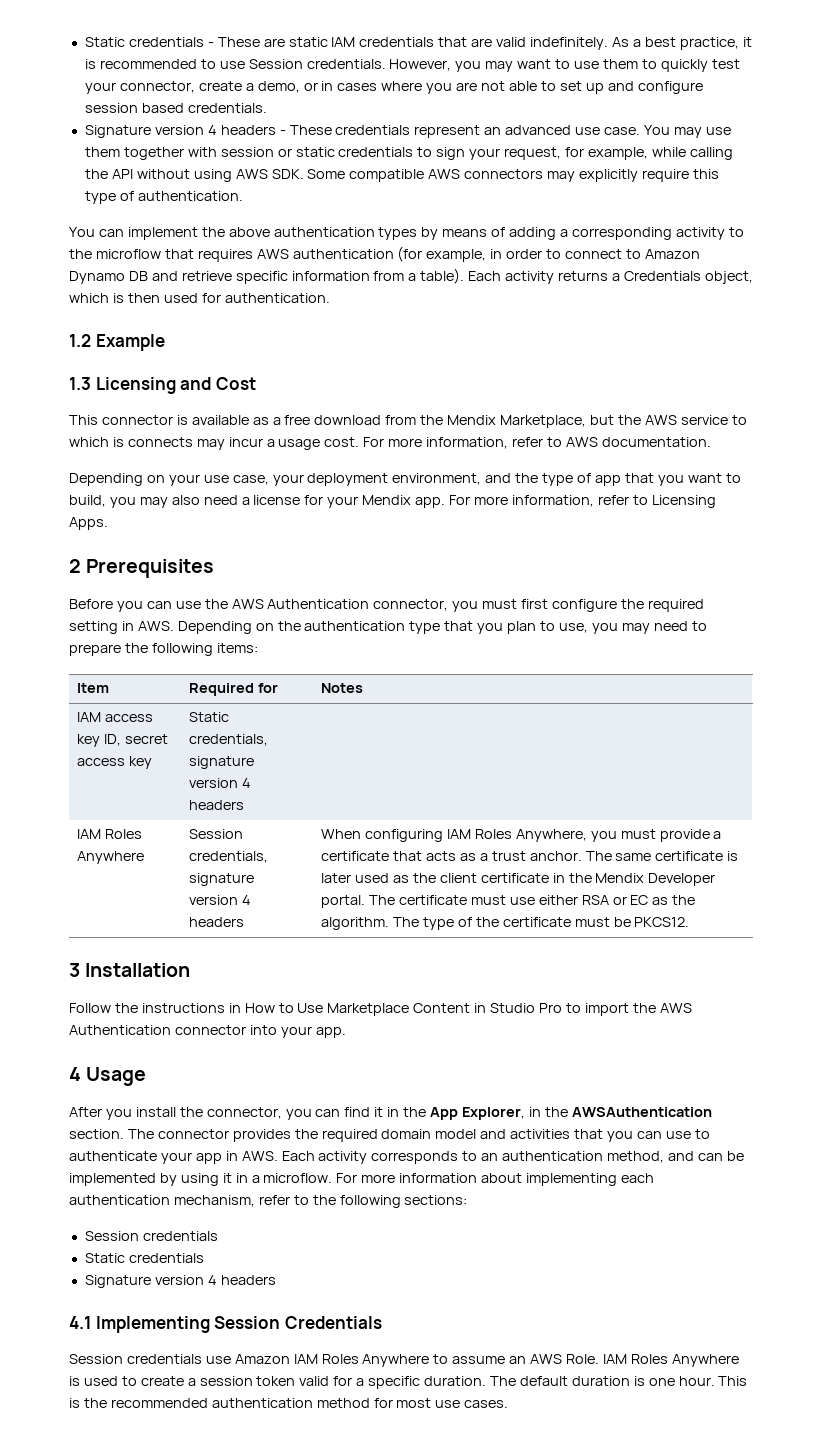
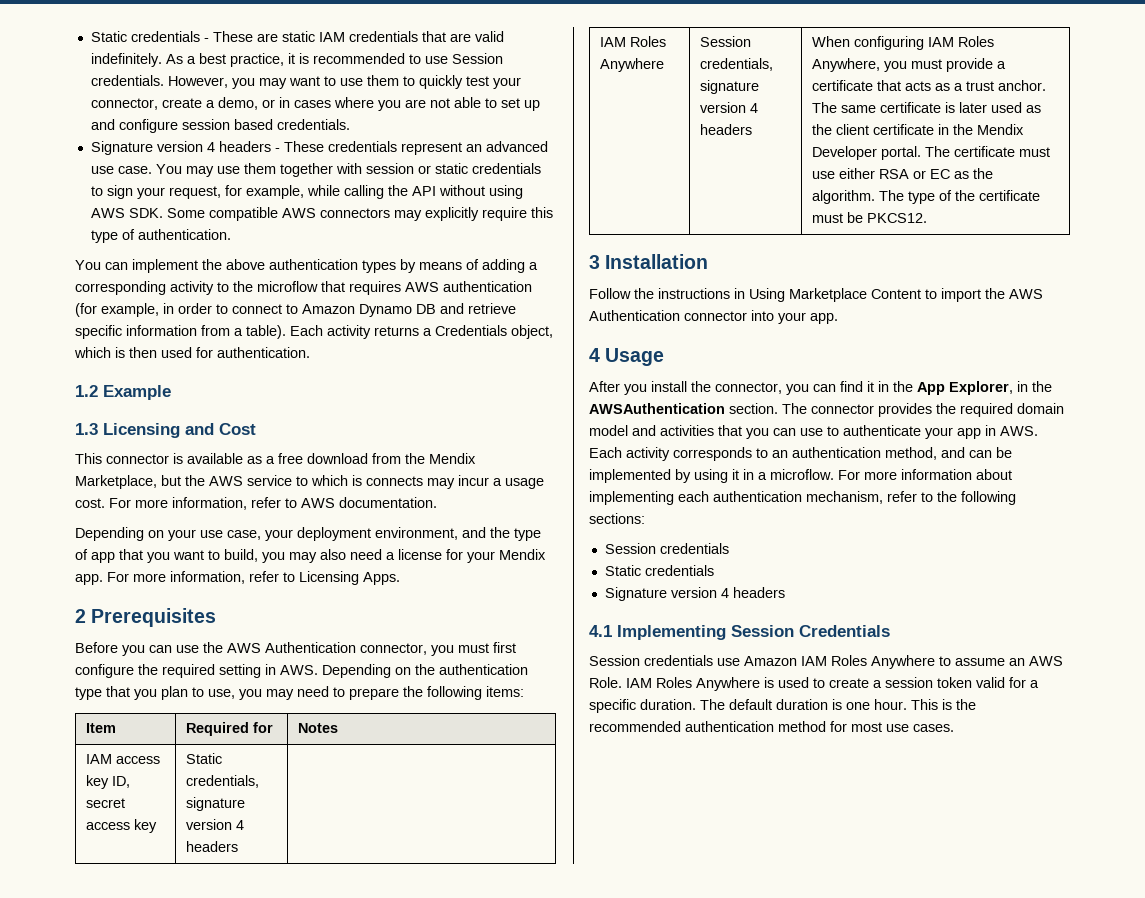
- Follow the instructions in How to Use Marketplace Content in Studio Pro to import the AWS Authentication connector into your app.
+ Follow the instructions in Using Marketplace Content to import the AWS Authentication connector into your app.

